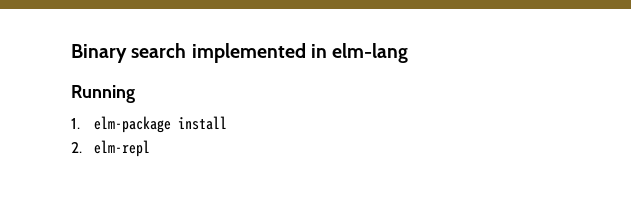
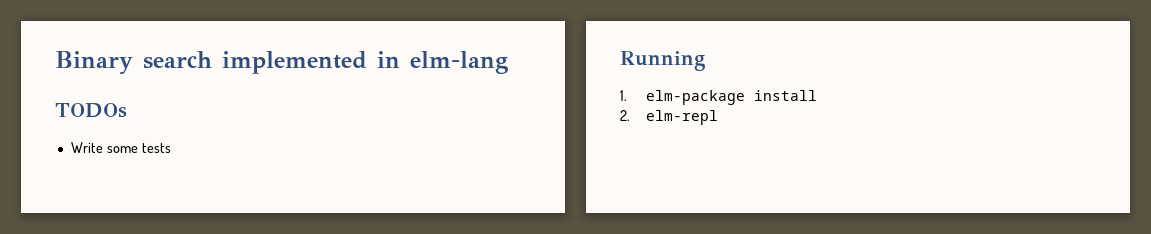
+ TODOs
+ Write some tests

